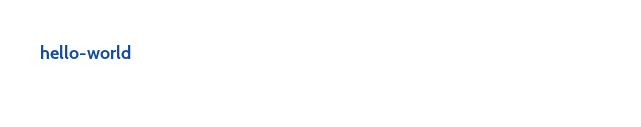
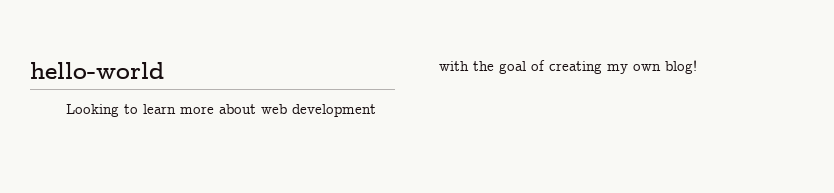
+ Looking to learn more about web development with the goal of creating my own blog!

